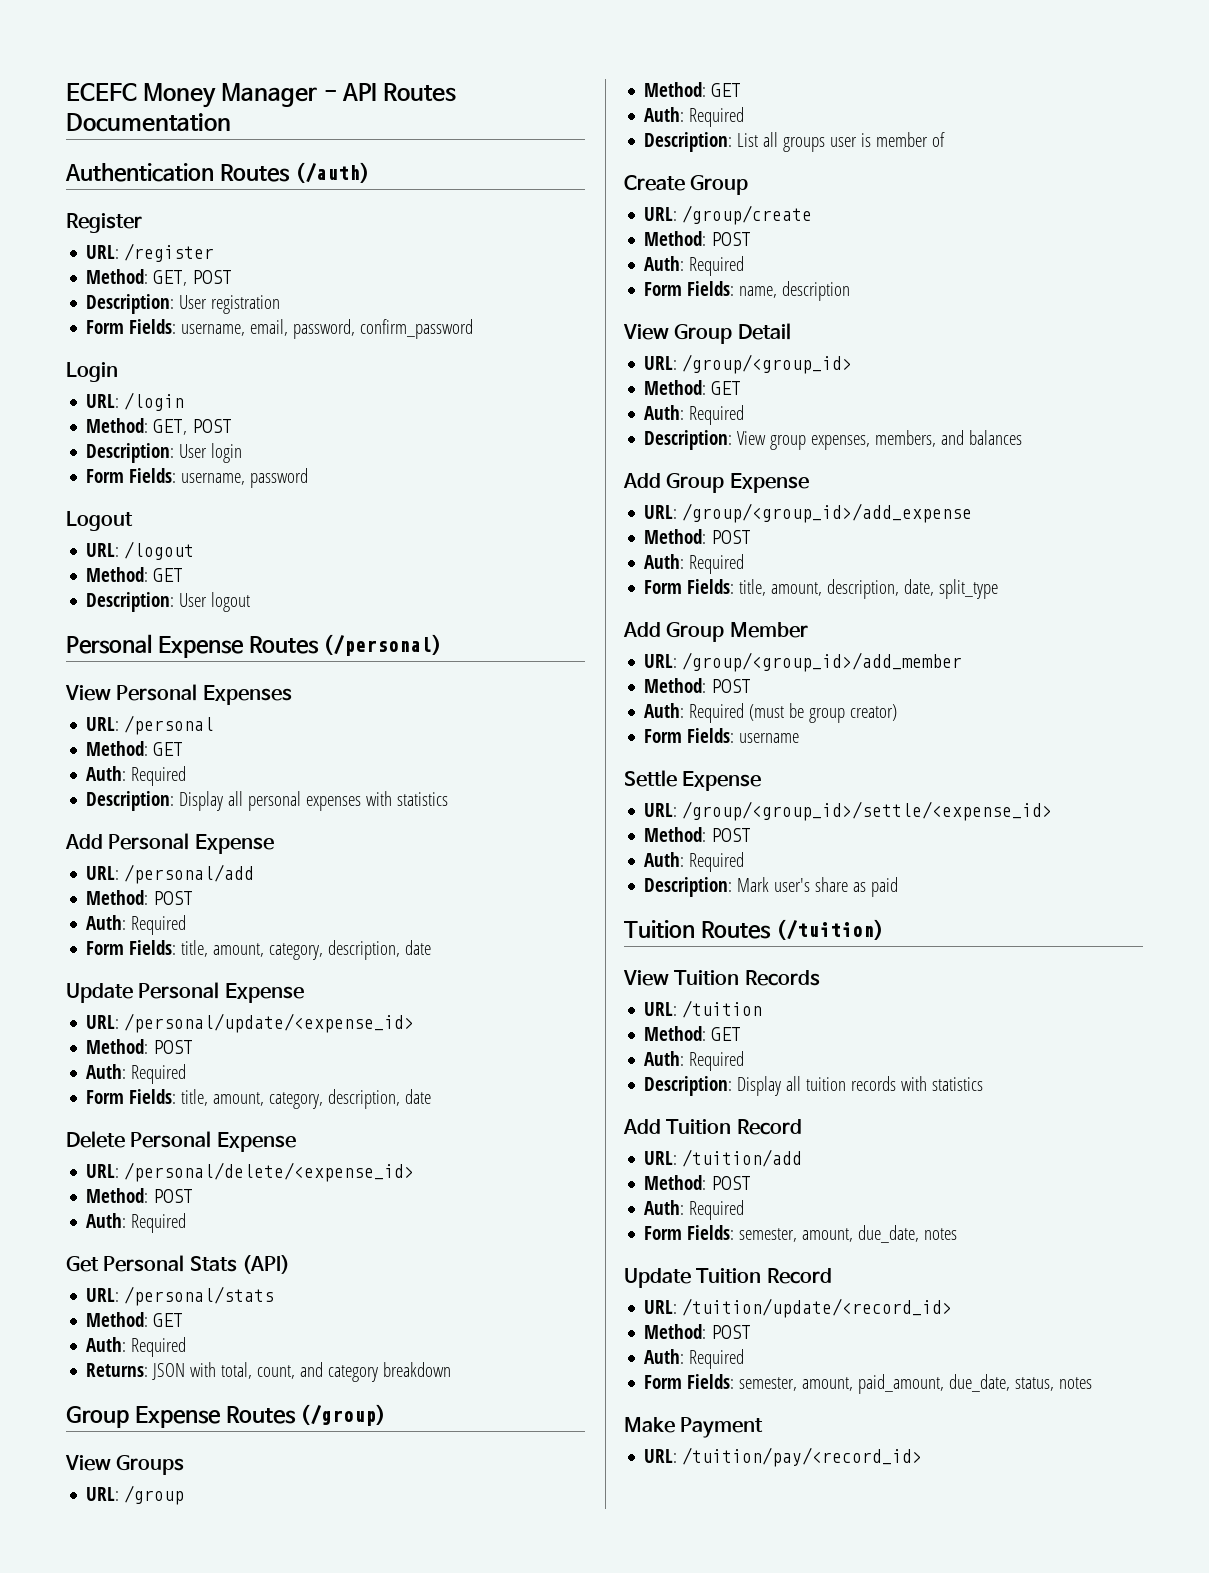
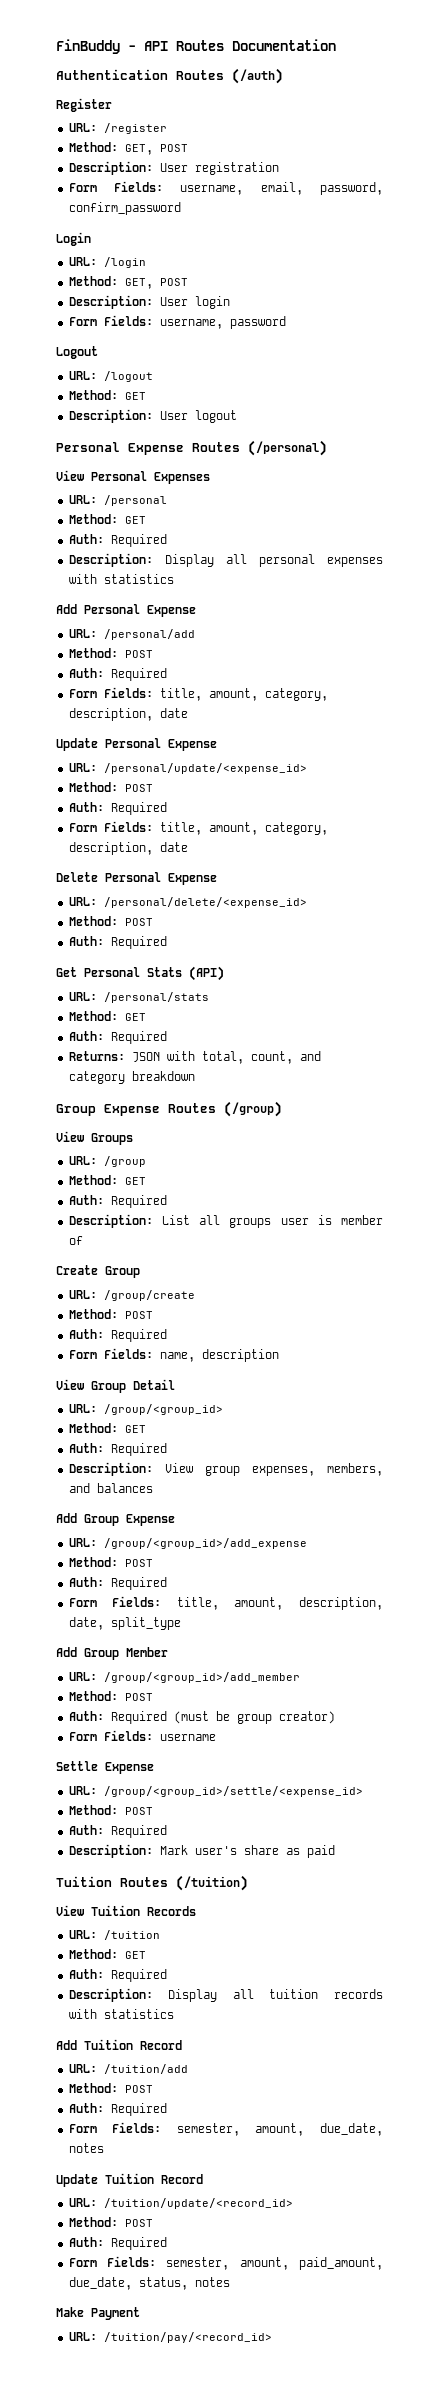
- ECEFC Money Manager - API Routes Documentation
+ FinBuddy - API Routes Documentation

